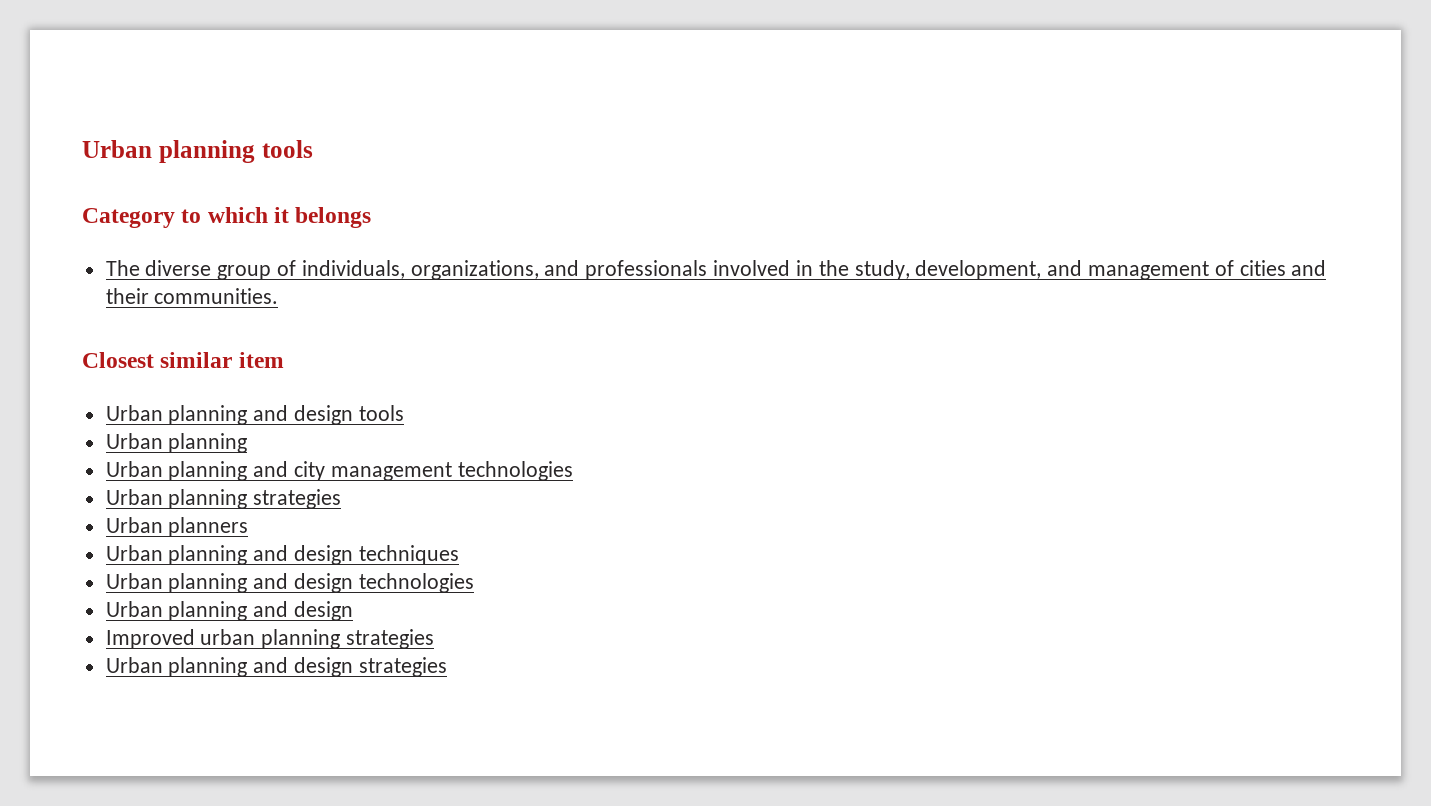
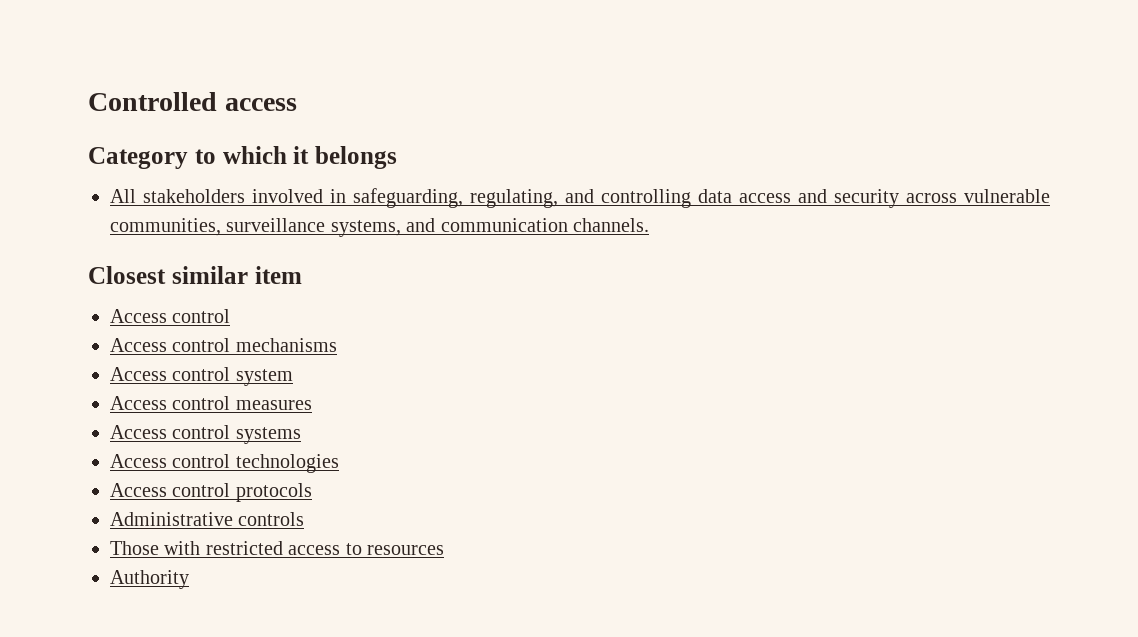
- Urban planning tools
+ Controlled access
- The diverse group of individuals, organizations, and professionals involved in the study, development, and management of cities and their communities.
+ All stakeholders involved in safeguarding, regulating, and controlling data access and security across vulnerable communities, surveillance systems, and communication channels.
  Closest similar item
- Urban planning and design tools
- Urban planning
- Urban planning and city management technologies
- Urban planning strategies
- Urban planners
- Urban planning and design techniques
- Urban planning and design technologies
- Urban planning and design
- Improved urban planning strategies
- Urban planning and design strategies
+ Access control
+ Access control mechanisms
+ Access control system
+ Access control measures
+ Access control systems
+ Access control technologies
+ Access control protocols
+ Administrative controls
+ Those with restricted access to resources
+ Authority

